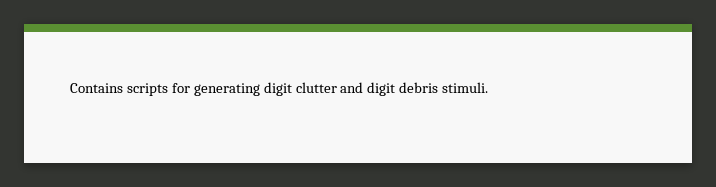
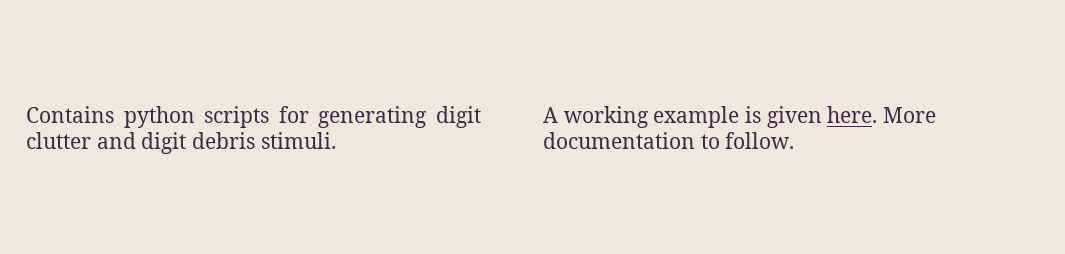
- Contains scripts for generating digit clutter and digit debris stimuli.
+ Contains python scripts for generating digit clutter and digit debris stimuli.
+ A working example is given here. More documentation to follow.

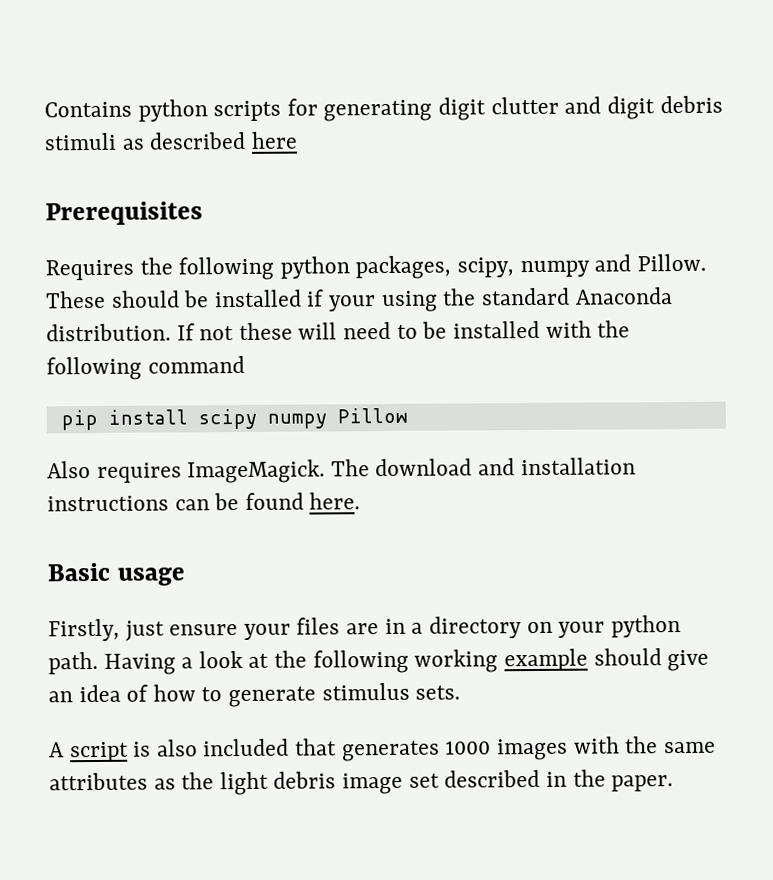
- Contains python scripts for generating digit clutter and digit debris stimuli.
- A working example is given here. More documentation to follow.
+ Contains python scripts for generating digit clutter and digit debris stimuli as described here
+ Prerequisites
+ Requires the following python packages, scipy, numpy and Pillow. These should be installed if your using the standard Anaconda distribution. If not these will need to be installed with the following command
+ pip install scipy numpy Pillow
+ Also requires ImageMagick. The download and installation instructions can be found here.
+ Basic usage
+ Firstly, just ensure your files are in a directory on your python path. Having a look at the following working example should give an idea of how to generate stimulus sets.
+ A script is also included that generates 1000 images with the same attributes as the light debris image set described in the paper.

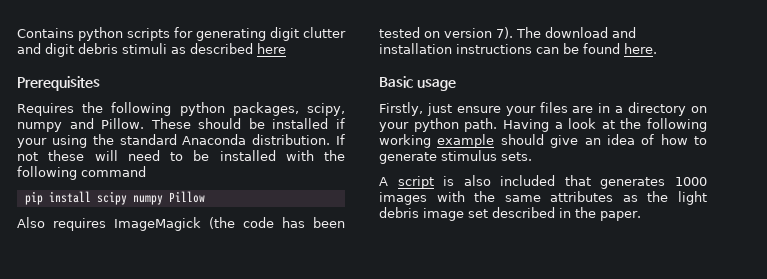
- Also requires ImageMagick.
+ Also requires ImageMagick (the code has been tested on version 7).

